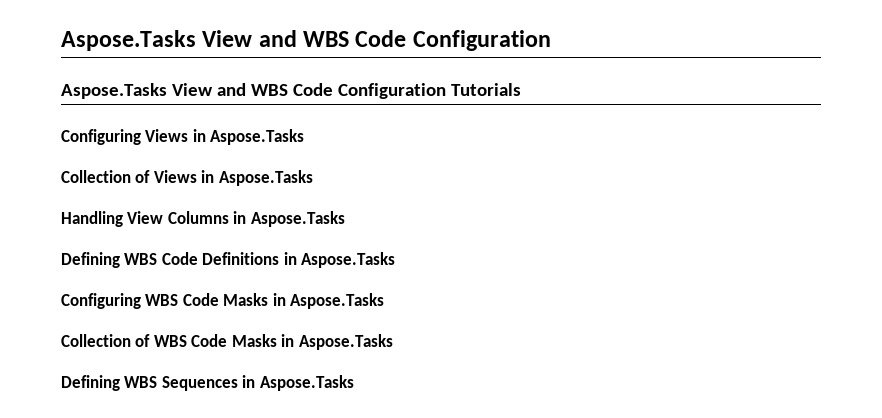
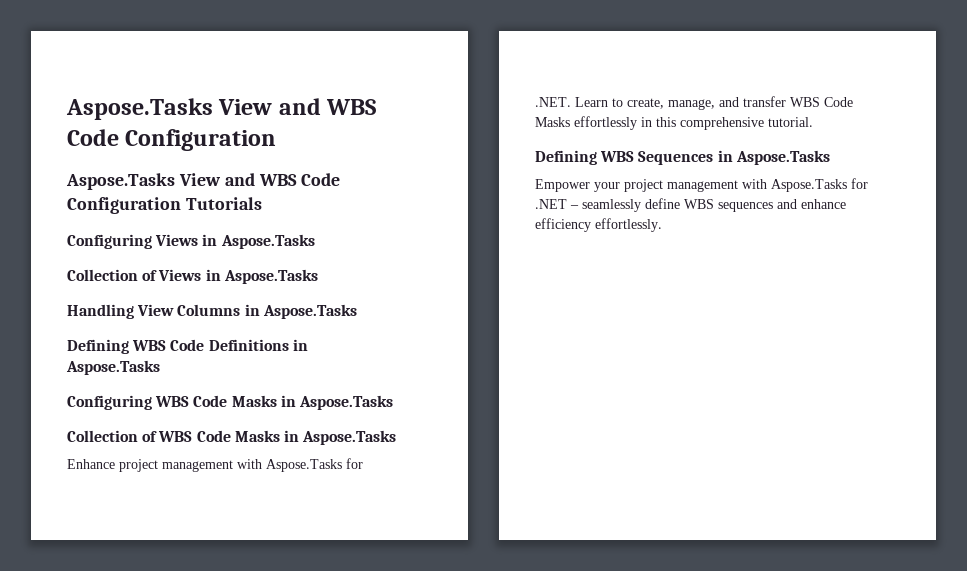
+ Enhance project management with Aspose.Tasks for .NET. Learn to create, manage, and transfer WBS Code Masks effortlessly in this comprehensive tutorial.
+ Empower your project management with Aspose.Tasks for .NET – seamlessly define WBS sequences and enhance efficiency effortlessly.

